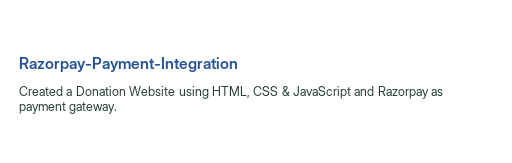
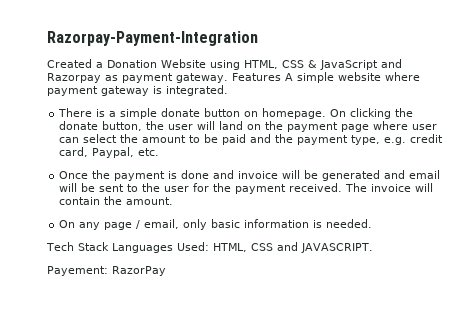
+ Features A simple website where payment gateway is integrated.
+ There is a simple donate button on homepage. On clicking the donate button, the user will land on the payment page where user can select the amount to be paid and the payment type, e.g. credit card, Paypal, etc.
+ Once the payment is done and invoice will be generated and email will be sent to the user for the payment received. The invoice will contain the amount.
+ On any page / email, only basic information is needed.
+ Tech Stack Languages Used: HTML, CSS and JAVASCRIPT.
+ Payement: RazorPay

